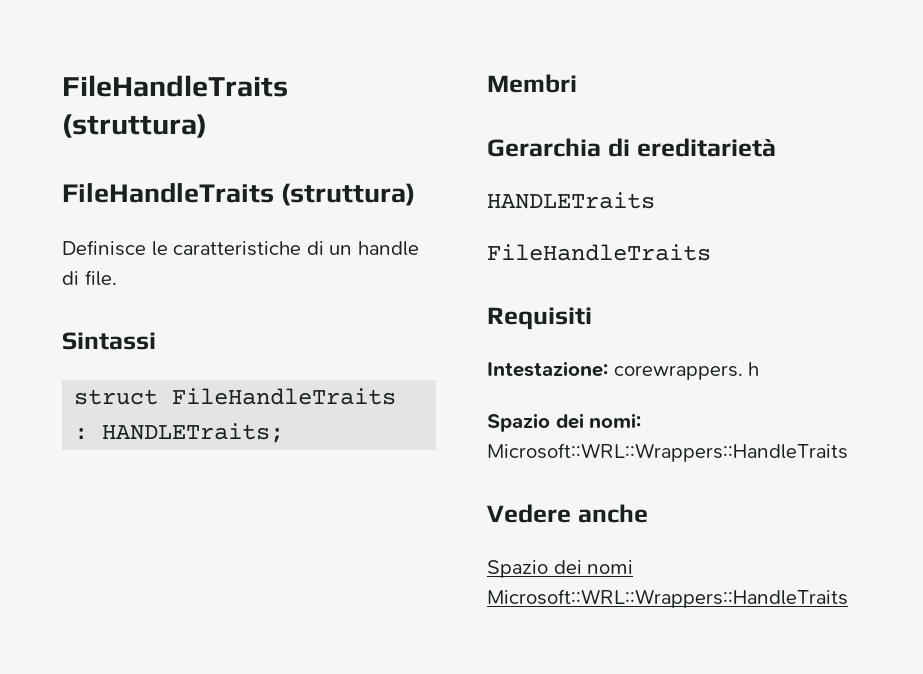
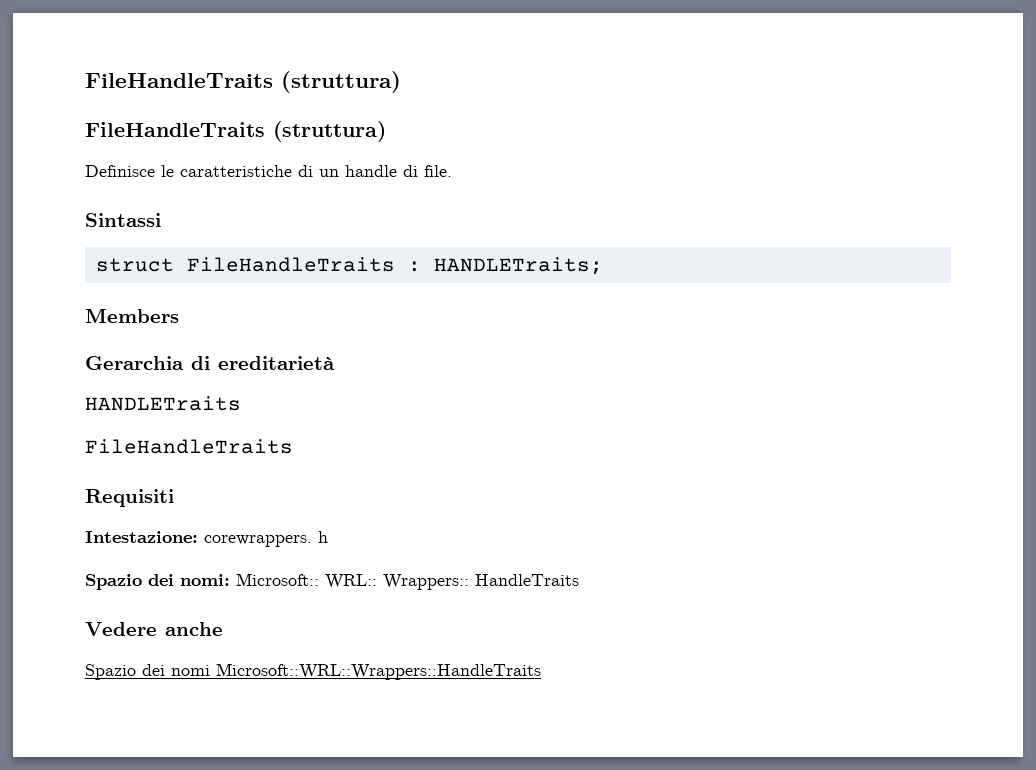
- Membri
+ Members
- Spazio dei nomi: Microsoft::WRL::Wrappers::HandleTraits
+ Spazio dei nomi: Microsoft:: WRL:: Wrappers:: HandleTraits

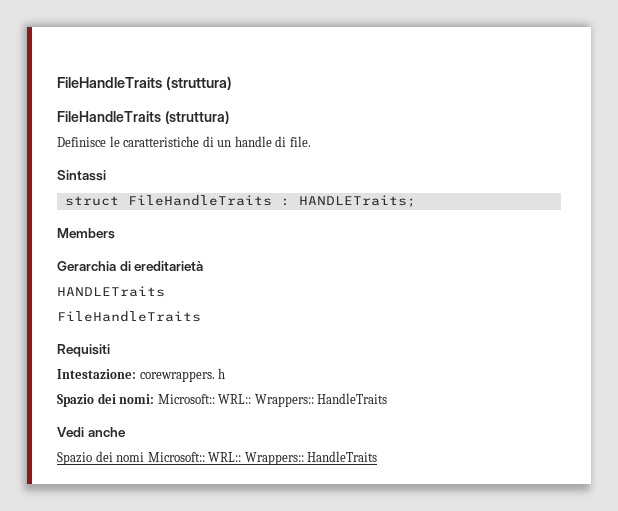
- Vedere anche
+ Vedi anche
- Spazio dei nomi Microsoft::WRL::Wrappers::HandleTraits
+ Spazio dei nomi Microsoft:: WRL:: Wrappers:: HandleTraits

